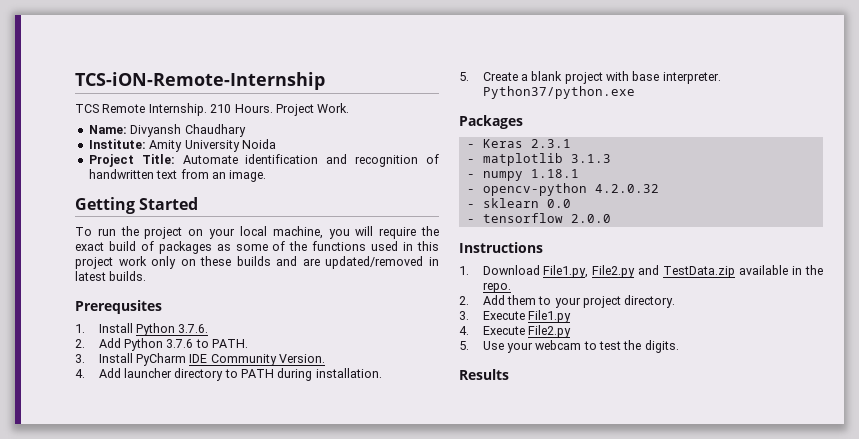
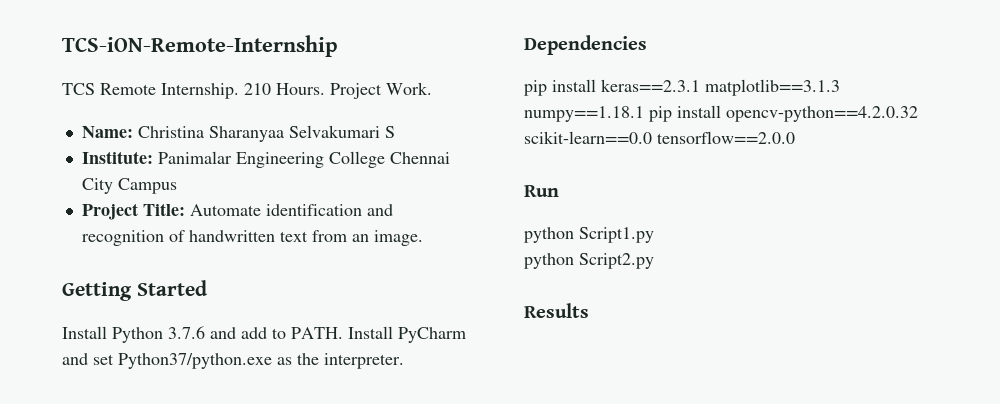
- Name: Divyansh Chaudhary
- Institute: Amity University Noida
+ Name: Christina Sharanyaa Selvakumari S
+ Institute: Panimalar Engineering College Chennai City Campus
- To run the project on your local machine, you will require the exact build of packages as some of the functions used in this project work only on these builds and are updated/removed in latest builds.
- Prerequsites
- 1. Install Python 3.7.6.
- 2. Add Python 3.7.6 to PATH.
- 3. Install PyCharm IDE Community Version.
- 4. Add launcher directory to PATH during installation.
- 5. Create a blank project with base interpreter. Python37/python.exe
- Packages
- - Keras 2.3.1
- - matplotlib 3.1.3
- - numpy 1.18.1
- - opencv-python 4.2.0.32
- - sklearn 0.0
- - tensorflow 2.0.0
- Instructions
- 1. Download File1.py, File2.py and TestData.zip available in the repo.
- 2. Add them to your project directory.
- 3. Execute File1.py
- 4. Execute File2.py
- 5. Use your webcam to test the digits.
+ Install Python 3.7.6 and add to PATH. Install PyCharm and set Python37/python.exe as the interpreter.
+ Dependencies
+ pip install keras==2.3.1 matplotlib==3.1.3 numpy==1.18.1 pip install opencv-python==4.2.0.32 scikit-learn==0.0 tensorflow==2.0.0
+ Run
+ python Script1.py
+ python Script2.py

